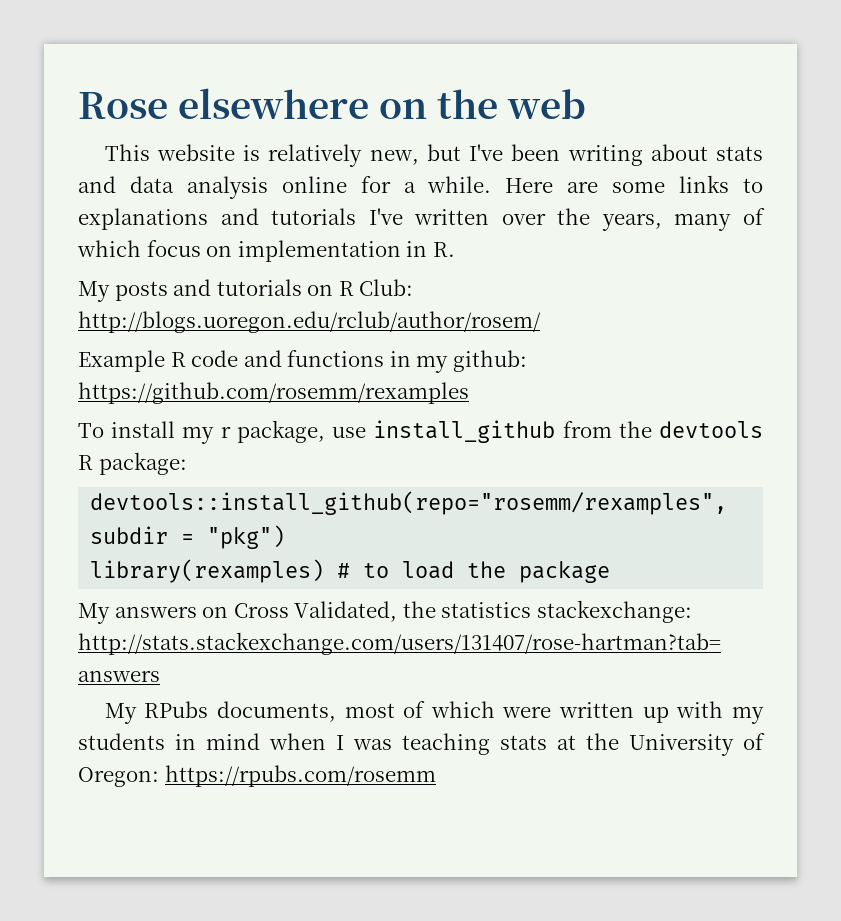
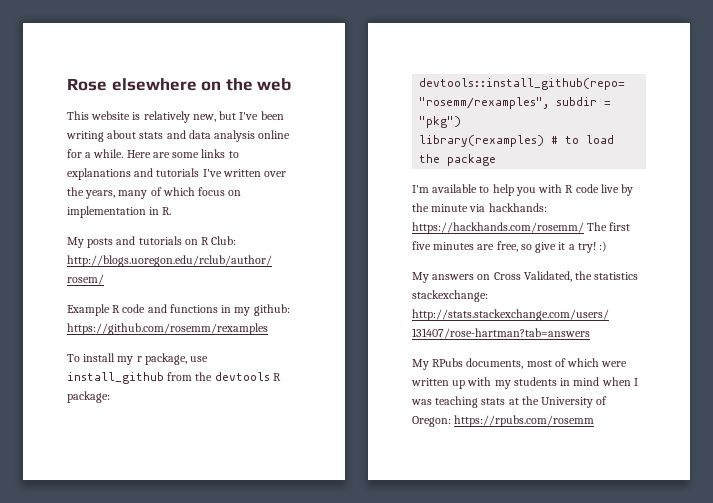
+ I'm available to help you with R code live by the minute via hackhands: https://hackhands.com/rosemm/ The first five minutes are free, so give it a try! :)

